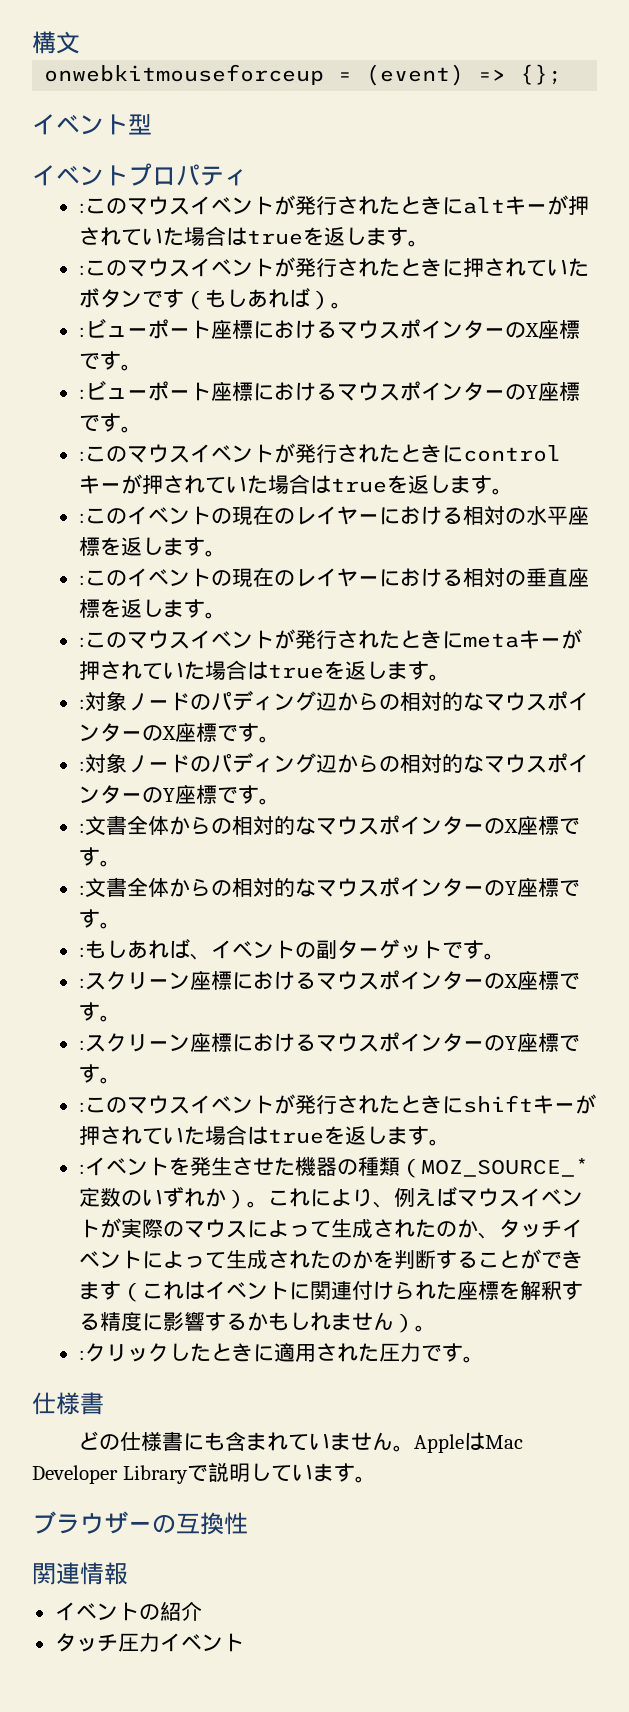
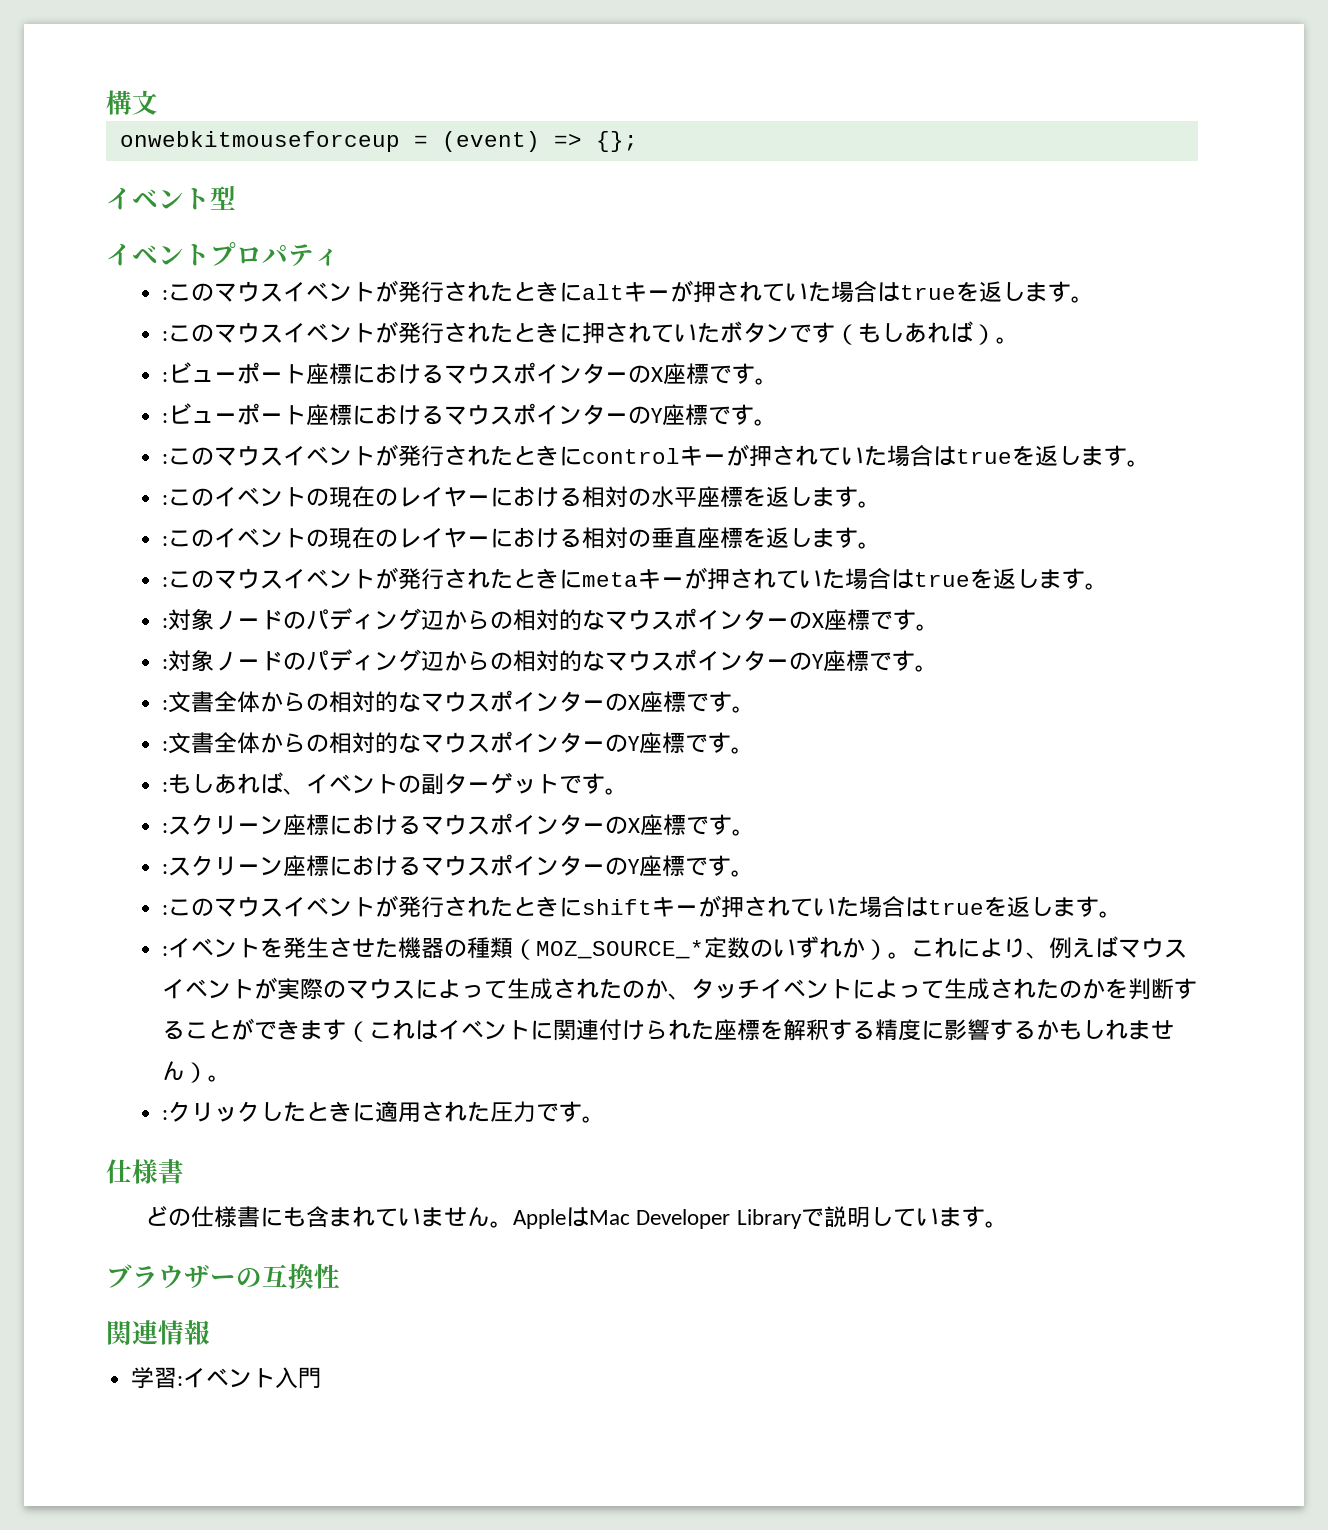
- イベントの紹介
- タッチ圧力イベント
+ 学習:イベント入門

